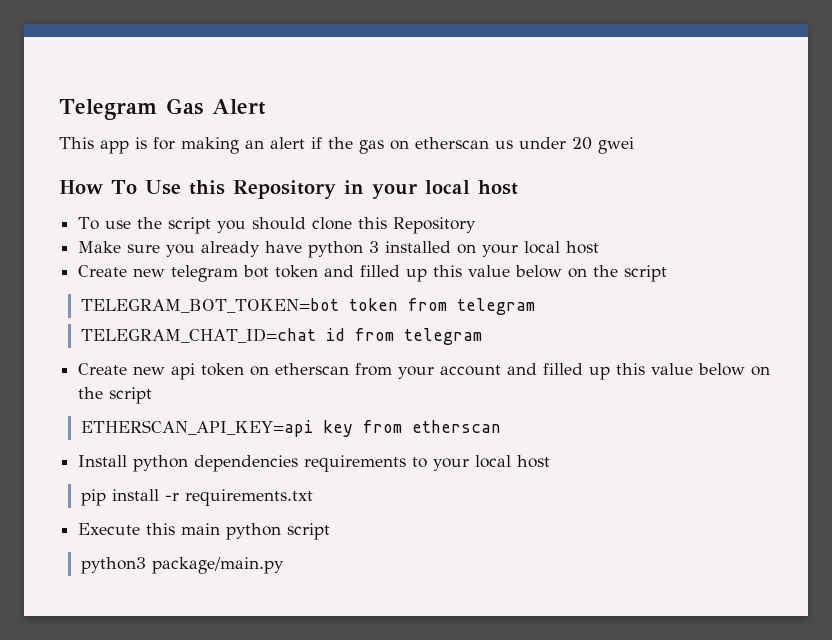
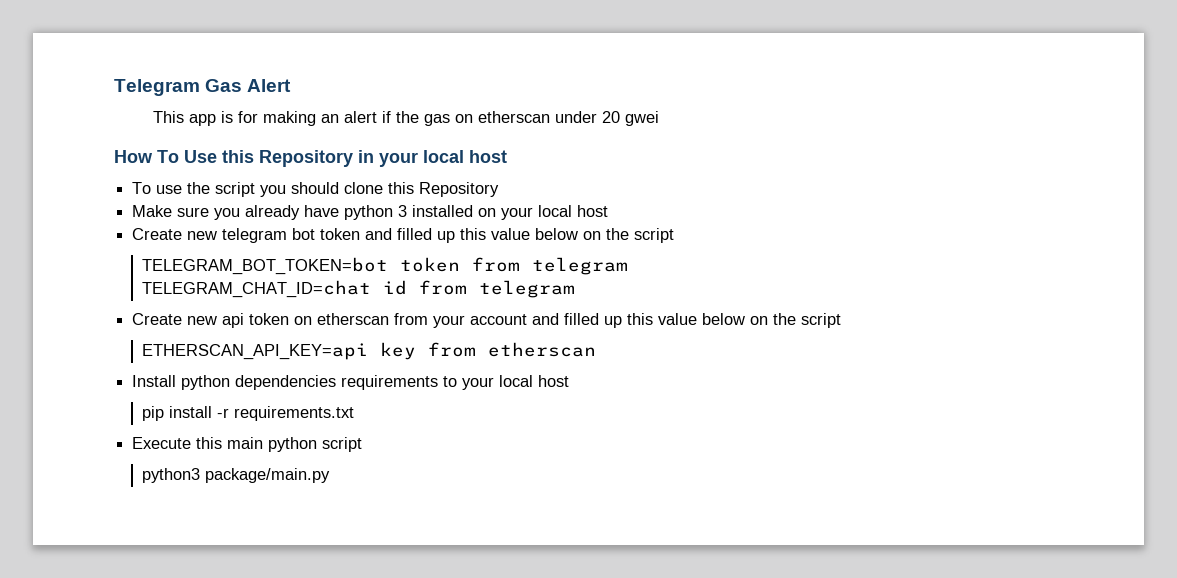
- This app is for making an alert if the gas on etherscan us under 20 gwei
+ This app is for making an alert if the gas on etherscan under 20 gwei

